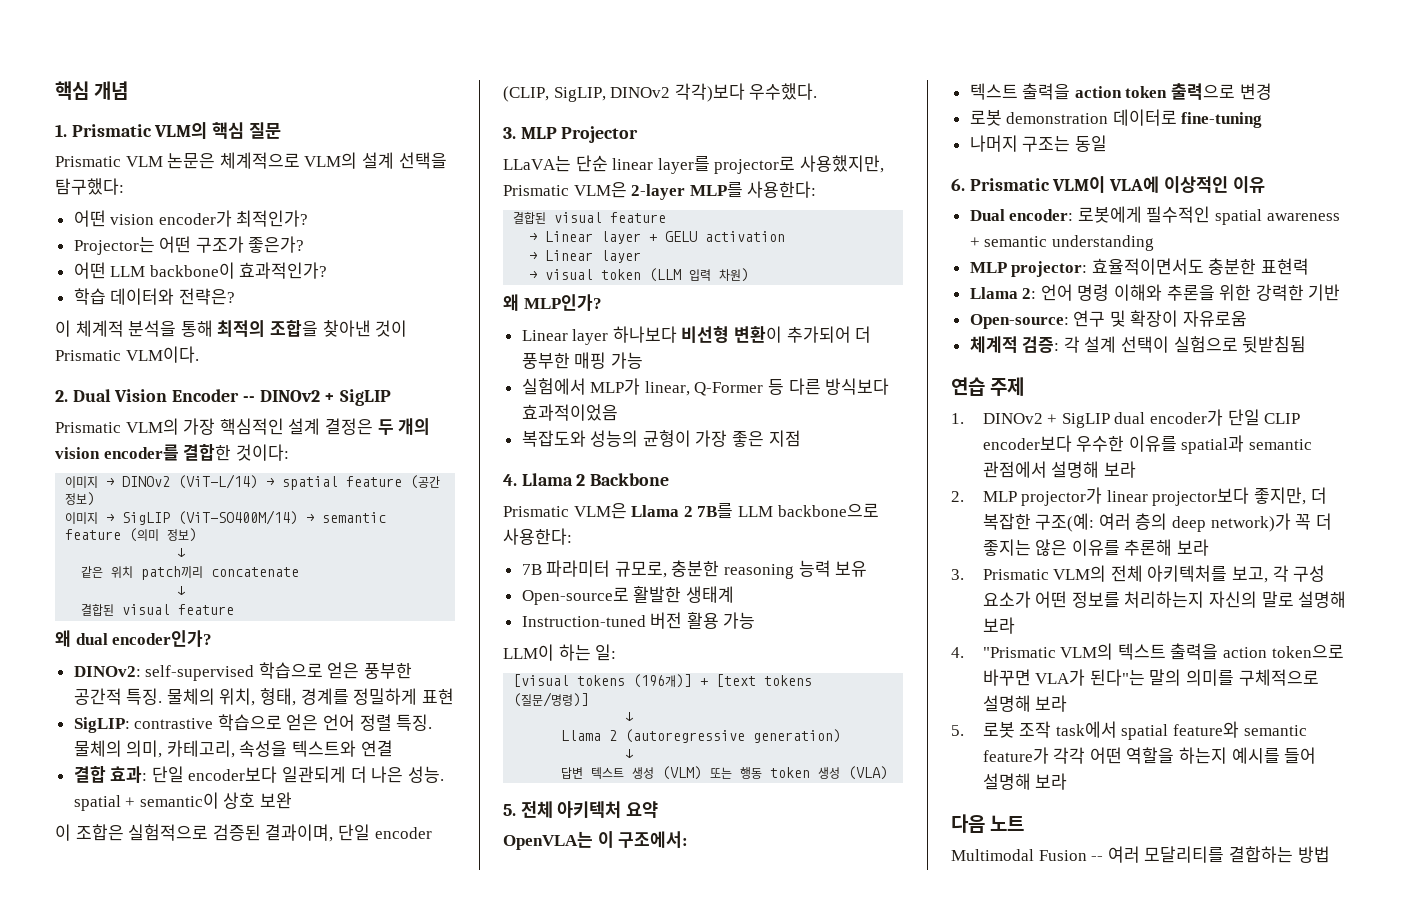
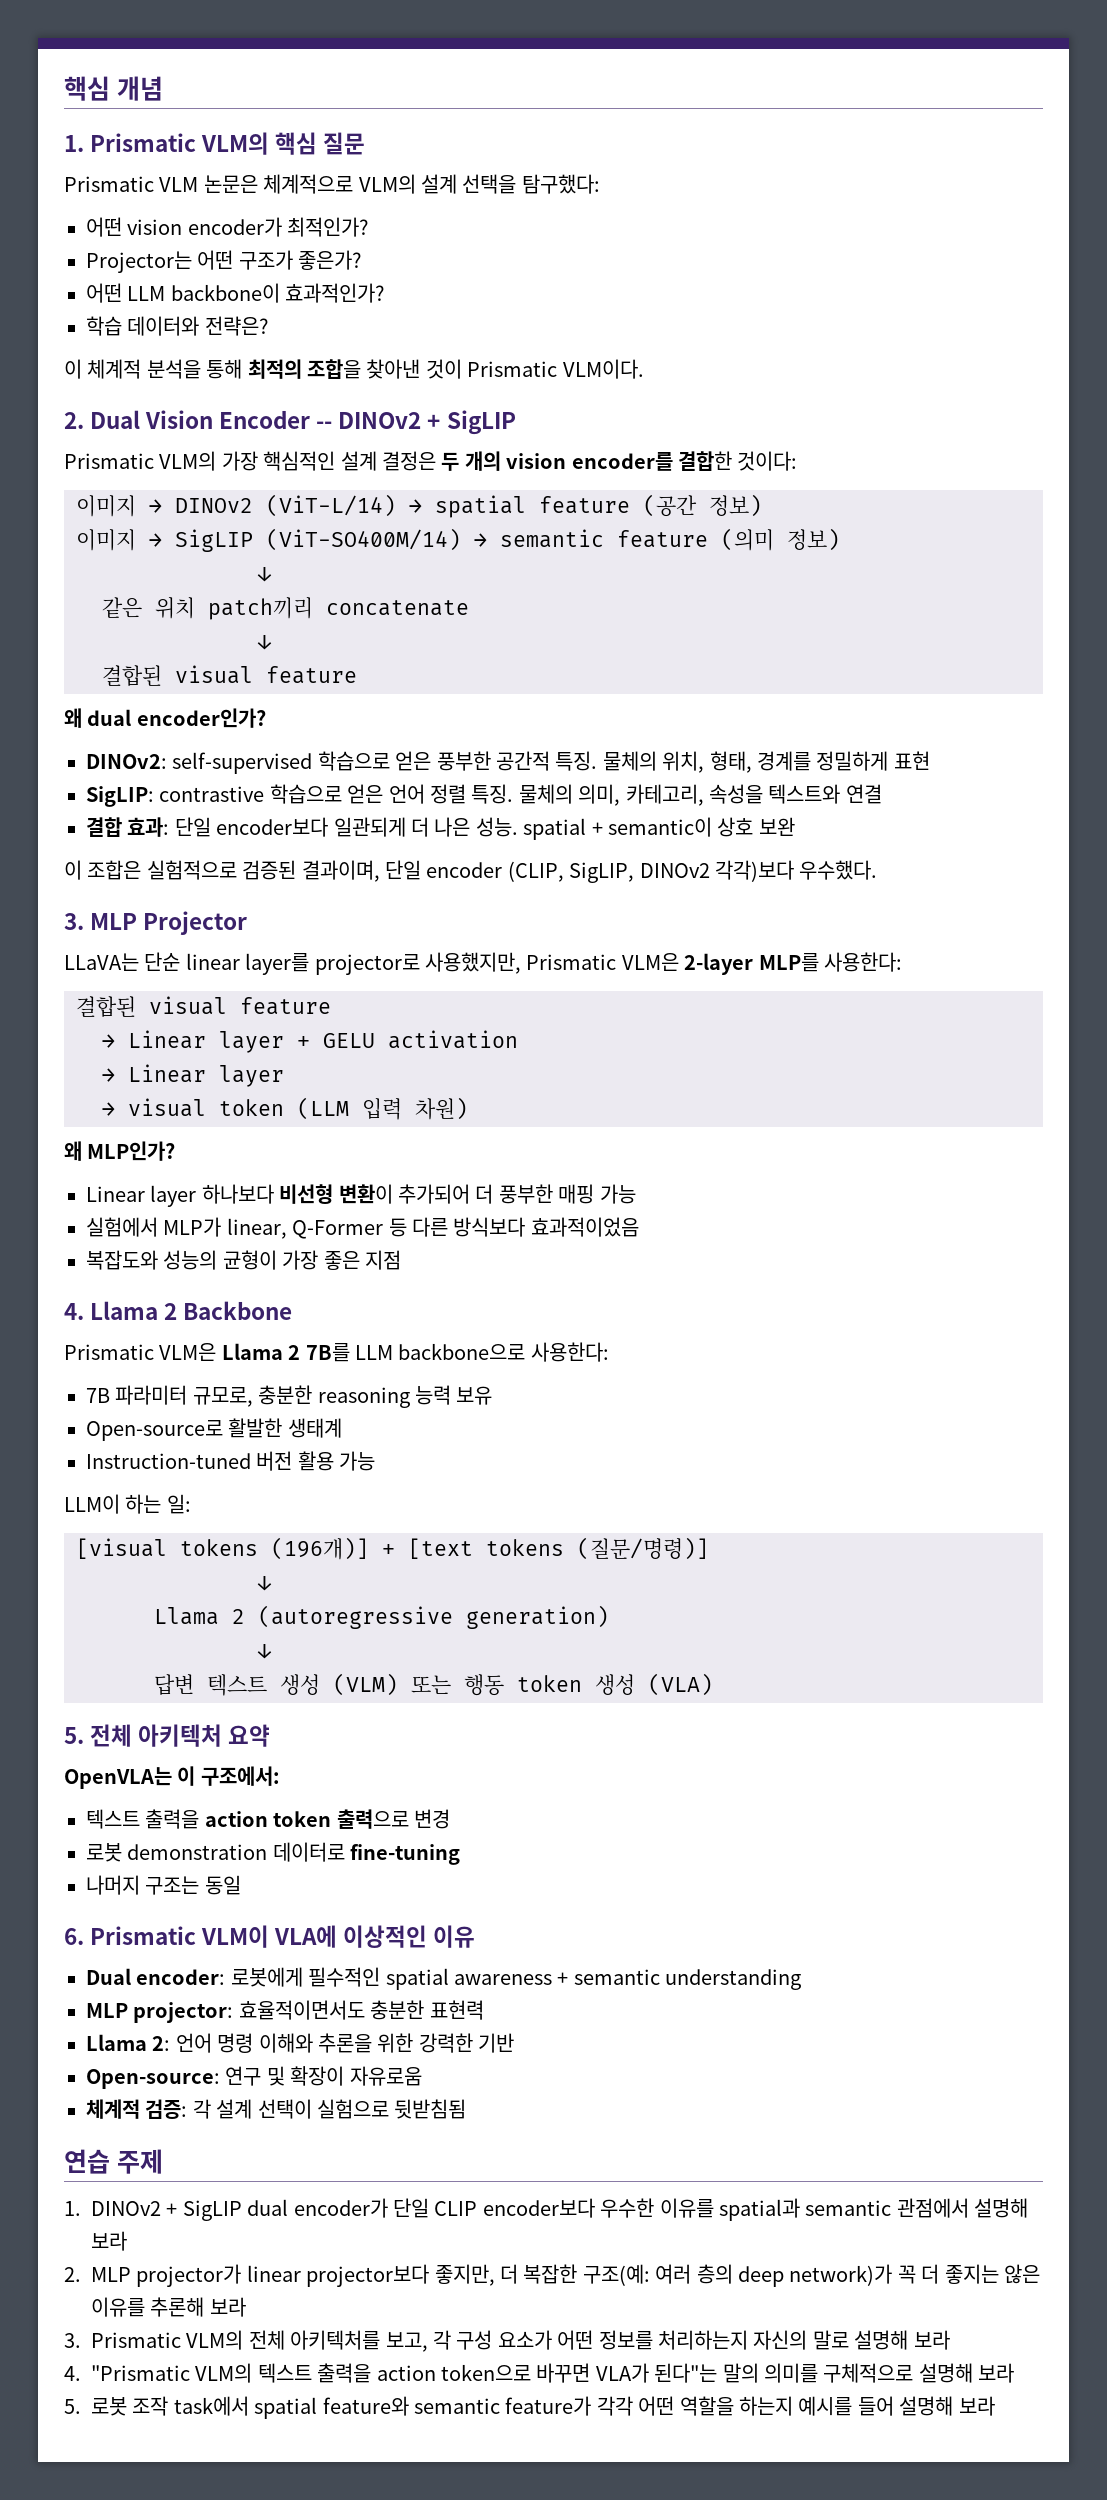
- 다음 노트
- Multimodal Fusion -- 여러 모달리티를 결합하는 방법

